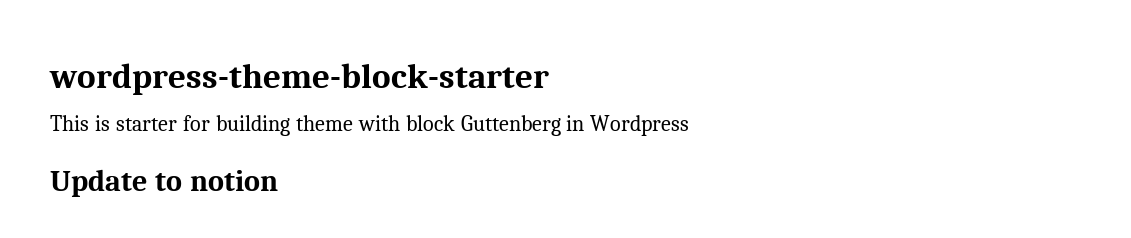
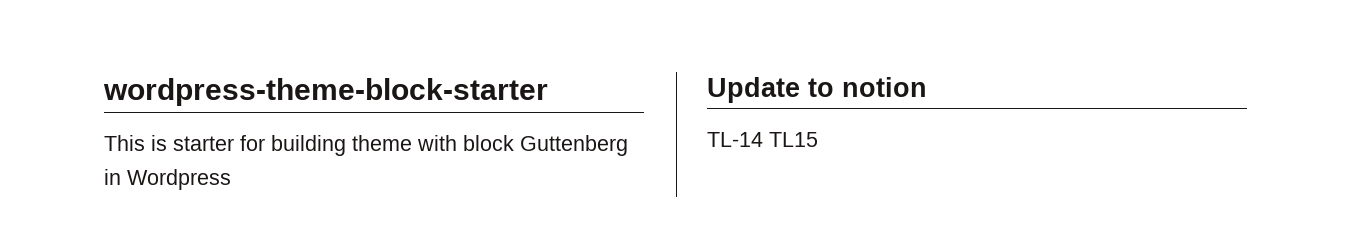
+ TL-14 TL15

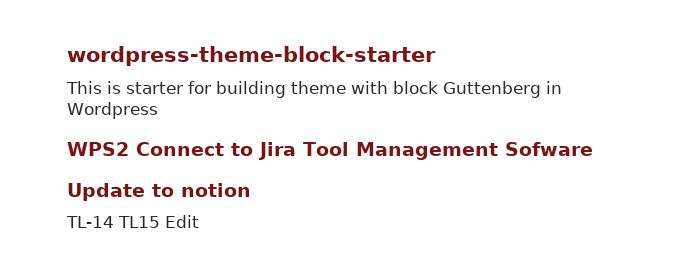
+ WPS2 Connect to Jira Tool Management Sofware
- TL-14 TL15
+ TL-14 TL15 Edit

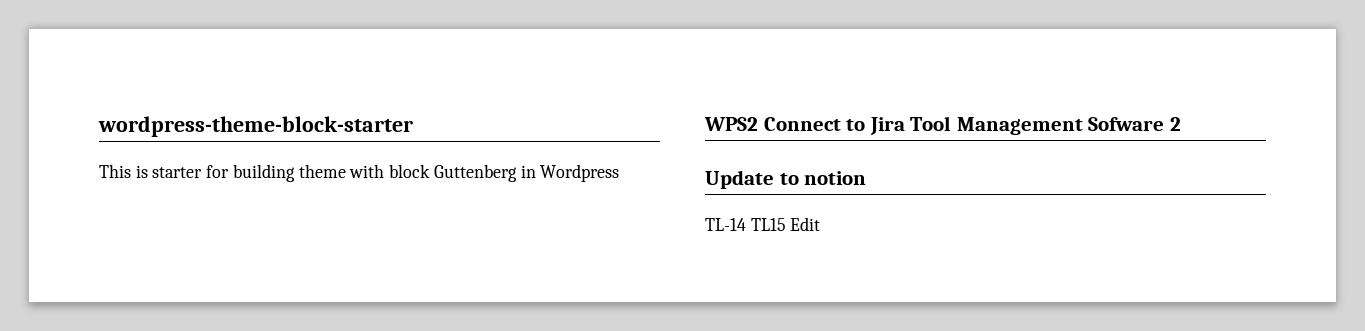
- WPS2 Connect to Jira Tool Management Sofware
+ WPS2 Connect to Jira Tool Management Sofware 2

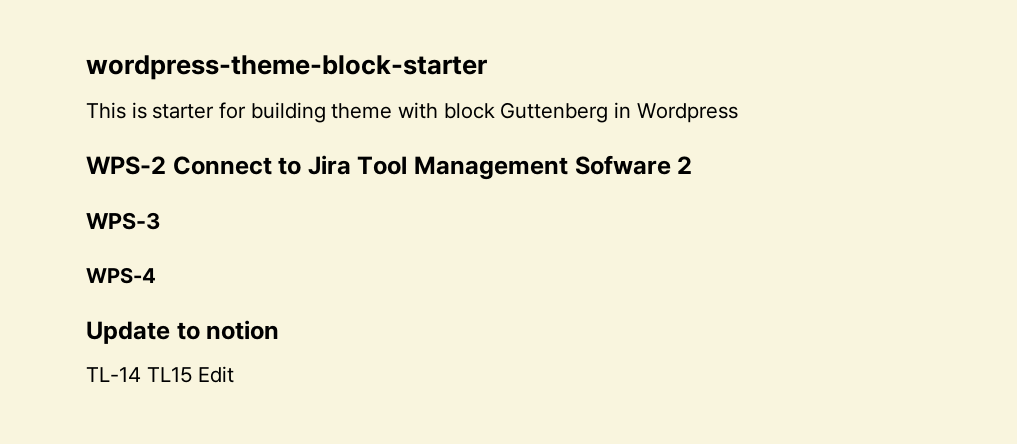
- WPS2 Connect to Jira Tool Management Sofware 2
+ WPS-2 Connect to Jira Tool Management Sofware 2
+ WPS-3
+ WPS-4

